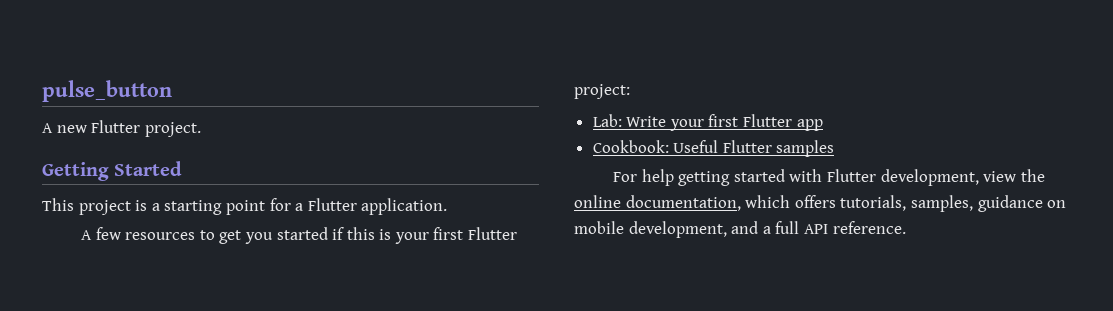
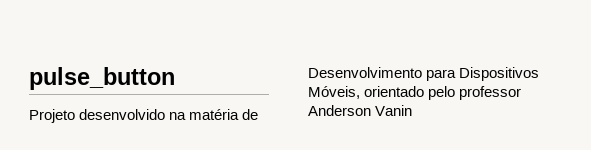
- A new Flutter project.
- Getting Started
- This project is a starting point for a Flutter application.
- A few resources to get you started if this is your first Flutter project:
- Lab: Write your first Flutter app
- Cookbook: Useful Flutter samples
- For help getting started with Flutter development, view the online documentation, which offers tutorials, samples, guidance on mobile development, and a full API reference.
+ Projeto desenvolvido na matéria de Desenvolvimento para Dispositivos Móveis, orientado pelo professor Anderson Vanin

